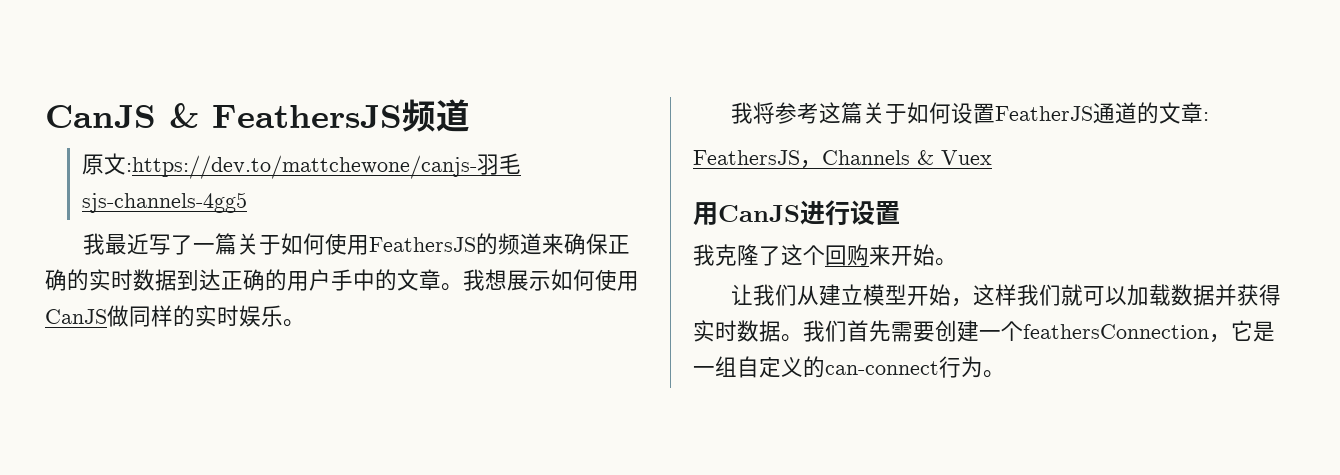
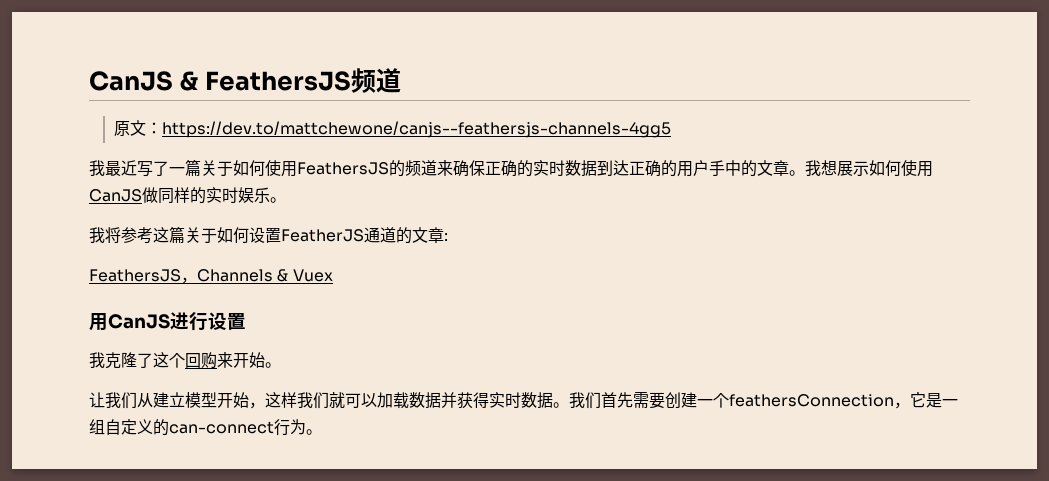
- 原文:https://dev.to/mattchewone/canjs-羽毛sjs-channels-4gg5
+ 原文：https://dev.to/mattchewone/canjs--feathersjs-channels-4gg5

